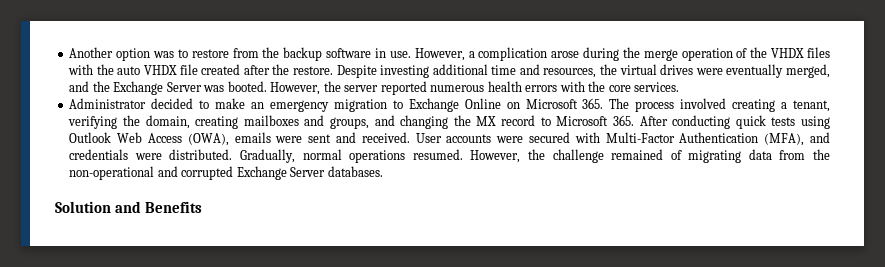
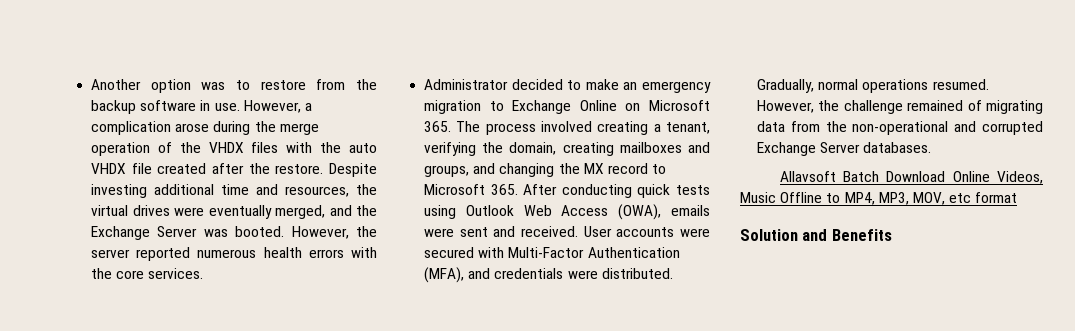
+ Allavsoft Batch Download Online Videos, Music Offline to MP4, MP3, MOV, etc format

